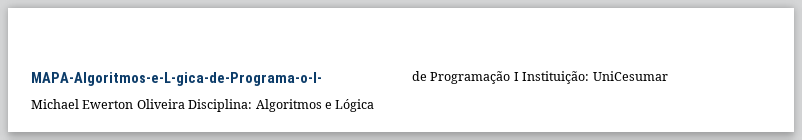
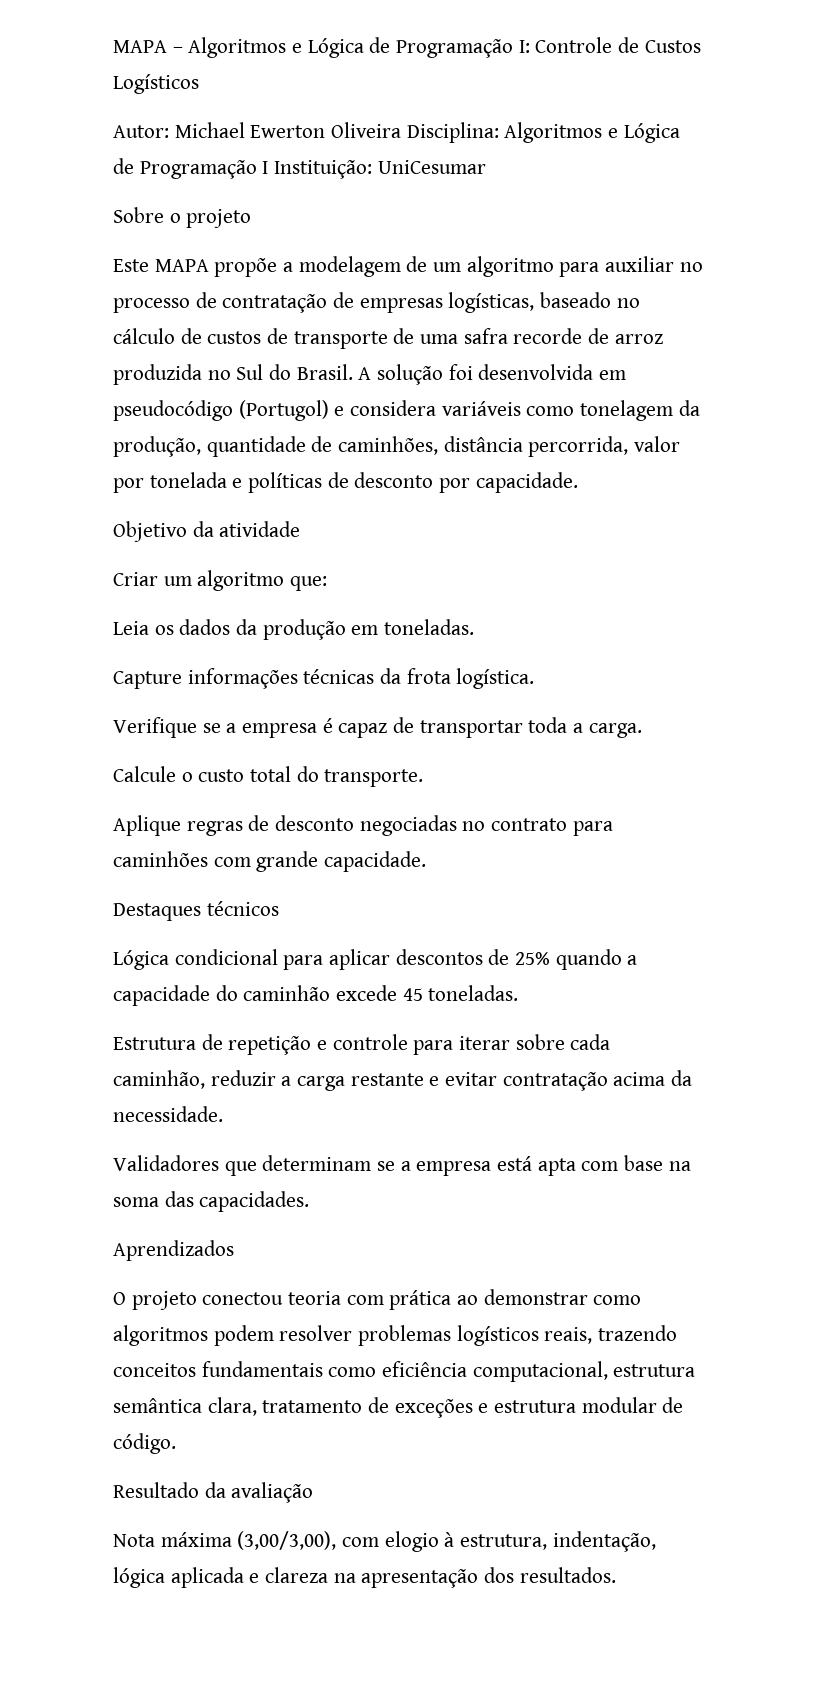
- MAPA-Algoritmos-e-L-gica-de-Programa-o-I-
- Michael Ewerton Oliveira Disciplina: Algoritmos e Lógica de Programação I Instituição: UniCesumar
+ MAPA – Algoritmos e Lógica de Programação I: Controle de Custos Logísticos
+ Autor: Michael Ewerton Oliveira Disciplina: Algoritmos e Lógica de Programação I Instituição: UniCesumar
+ Sobre o projeto
+ Este MAPA propõe a modelagem de um algoritmo para auxiliar no processo de contratação de empresas logísticas, baseado no cálculo de custos de transporte de uma safra recorde de arroz produzida no Sul do Brasil. A solução foi desenvolvida em pseudocódigo (Portugol) e considera variáveis como tonelagem da produção, quantidade de caminhões, distância percorrida, valor por tonelada e políticas de desconto por capacidade.
+ Objetivo da atividade
+ Criar um algoritmo que:
+ Leia os dados da produção em toneladas.
+ Capture informações técnicas da frota logística.
+ Verifique se a empresa é capaz de transportar toda a carga.
+ Calcule o custo total do transporte.
+ Aplique regras de desconto negociadas no contrato para caminhões com grande capacidade.
+ Destaques técnicos
+ Lógica condicional para aplicar descontos de 25% quando a capacidade do caminhão excede 45 toneladas.
+ Estrutura de repetição e controle para iterar sobre cada caminhão, reduzir a carga restante e evitar contratação acima da necessidade.
+ Validadores que determinam se a empresa está apta com base na soma das capacidades.
+ Aprendizados
+ O projeto conectou teoria com prática ao demonstrar como algoritmos podem resolver problemas logísticos reais, trazendo conceitos fundamentais como eficiência computacional, estrutura semântica clara, tratamento de exceções e estrutura modular de código.
+ Resultado da avaliação
+ Nota máxima (3,00/3,00), com elogio à estrutura, indentação, lógica aplicada e clareza na apresentação dos resultados.

